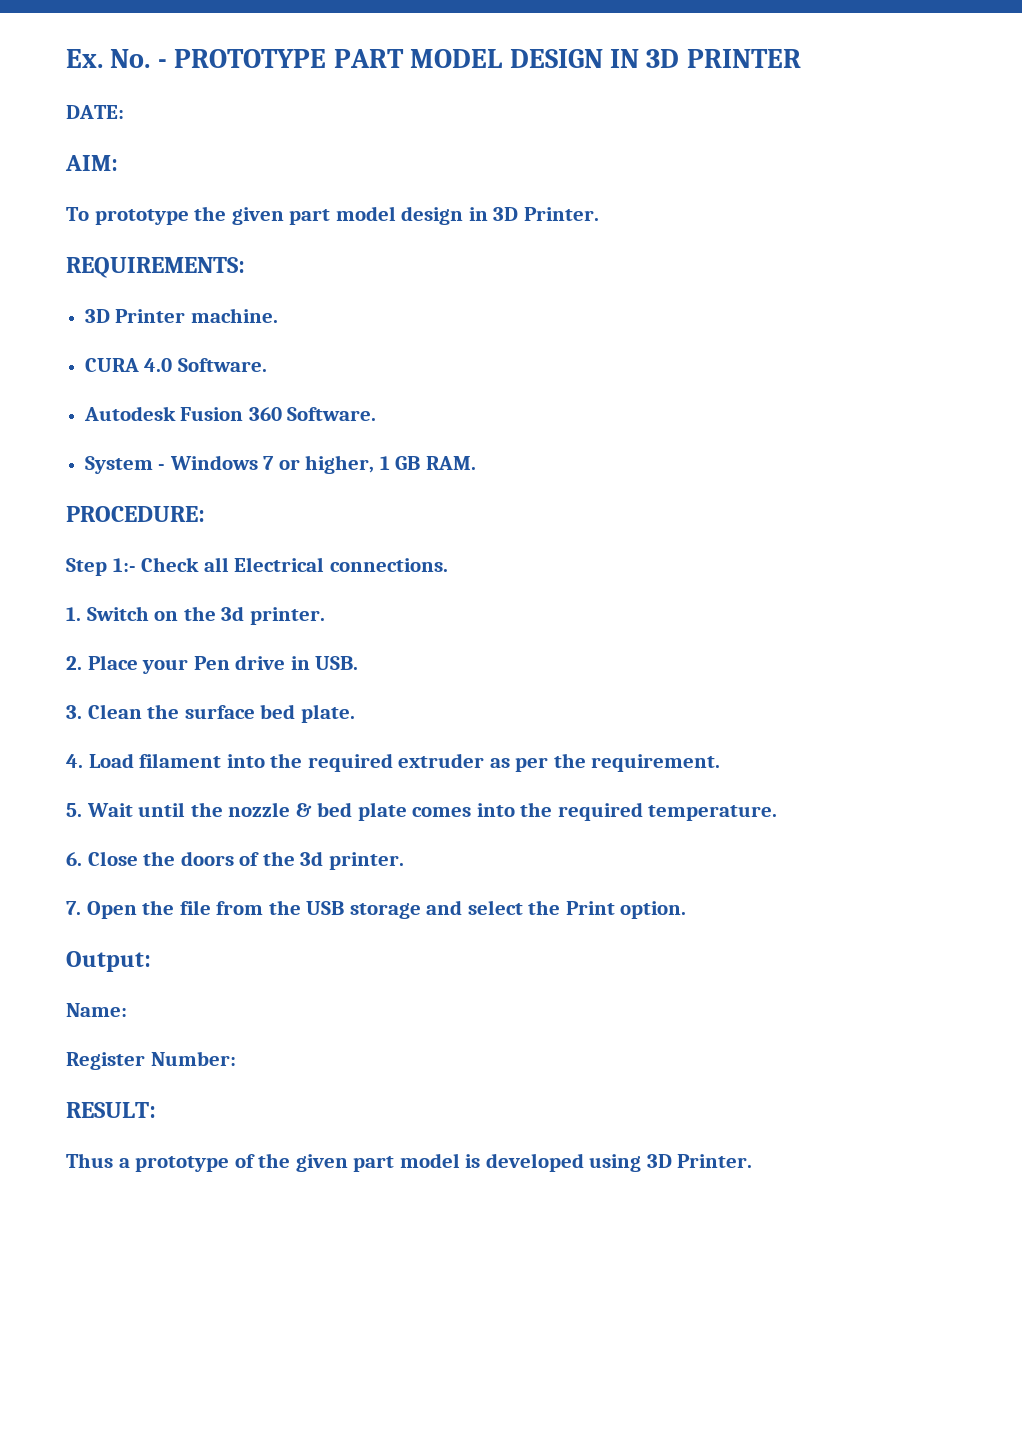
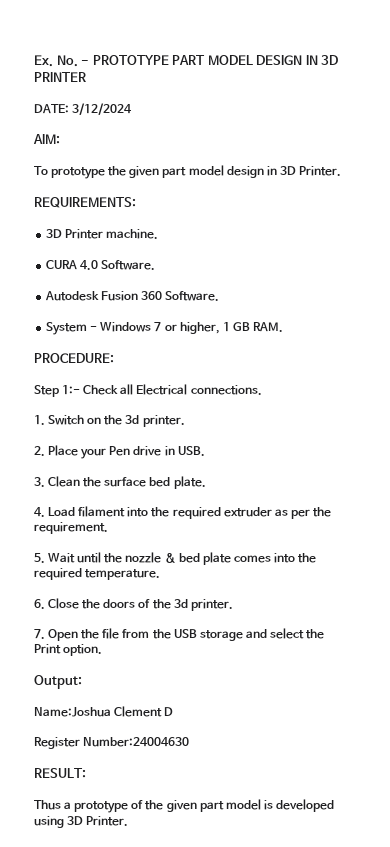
- DATE:
+ DATE: 3/12/2024
- Name:
+ Name:Joshua Clement D
- Register Number:
+ Register Number:24004630

